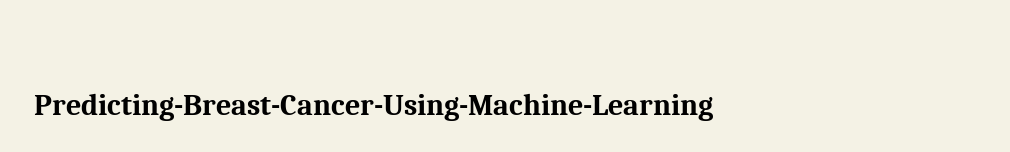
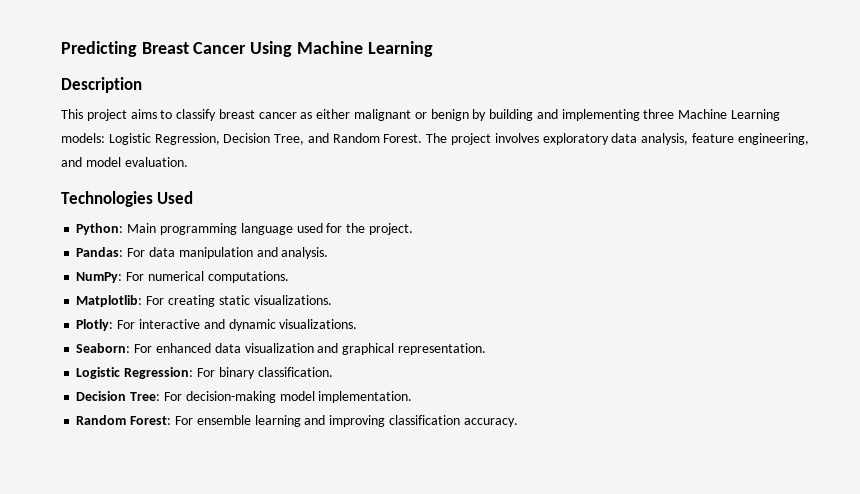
- Predicting-Breast-Cancer-Using-Machine-Learning
+ Predicting Breast Cancer Using Machine Learning
+ Description
+ This project aims to classify breast cancer as either malignant or benign by building and implementing three Machine Learning models: Logistic Regression, Decision Tree, and Random Forest. The project involves exploratory data analysis, feature engineering, and model evaluation.
+ Technologies Used
+ Python: Main programming language used for the project.
+ Pandas: For data manipulation and analysis.
+ NumPy: For numerical computations.
+ Matplotlib: For creating static visualizations.
+ Plotly: For interactive and dynamic visualizations.
+ Seaborn: For enhanced data visualization and graphical representation.
+ Logistic Regression: For binary classification.
+ Decision Tree: For decision-making model implementation.
+ Random Forest: For ensemble learning and improving classification accuracy.

